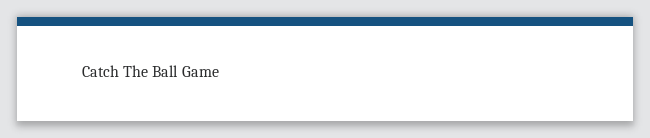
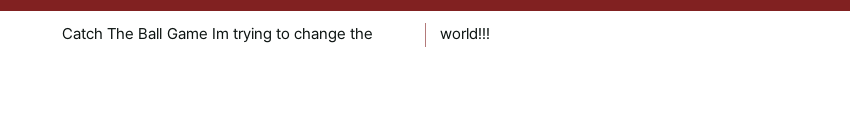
- Catch The Ball Game
+ Catch The Ball Game Im trying to change the world!!!

